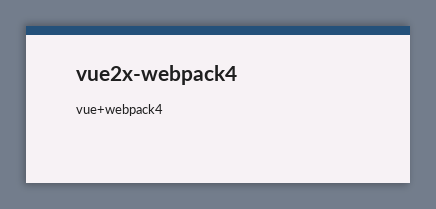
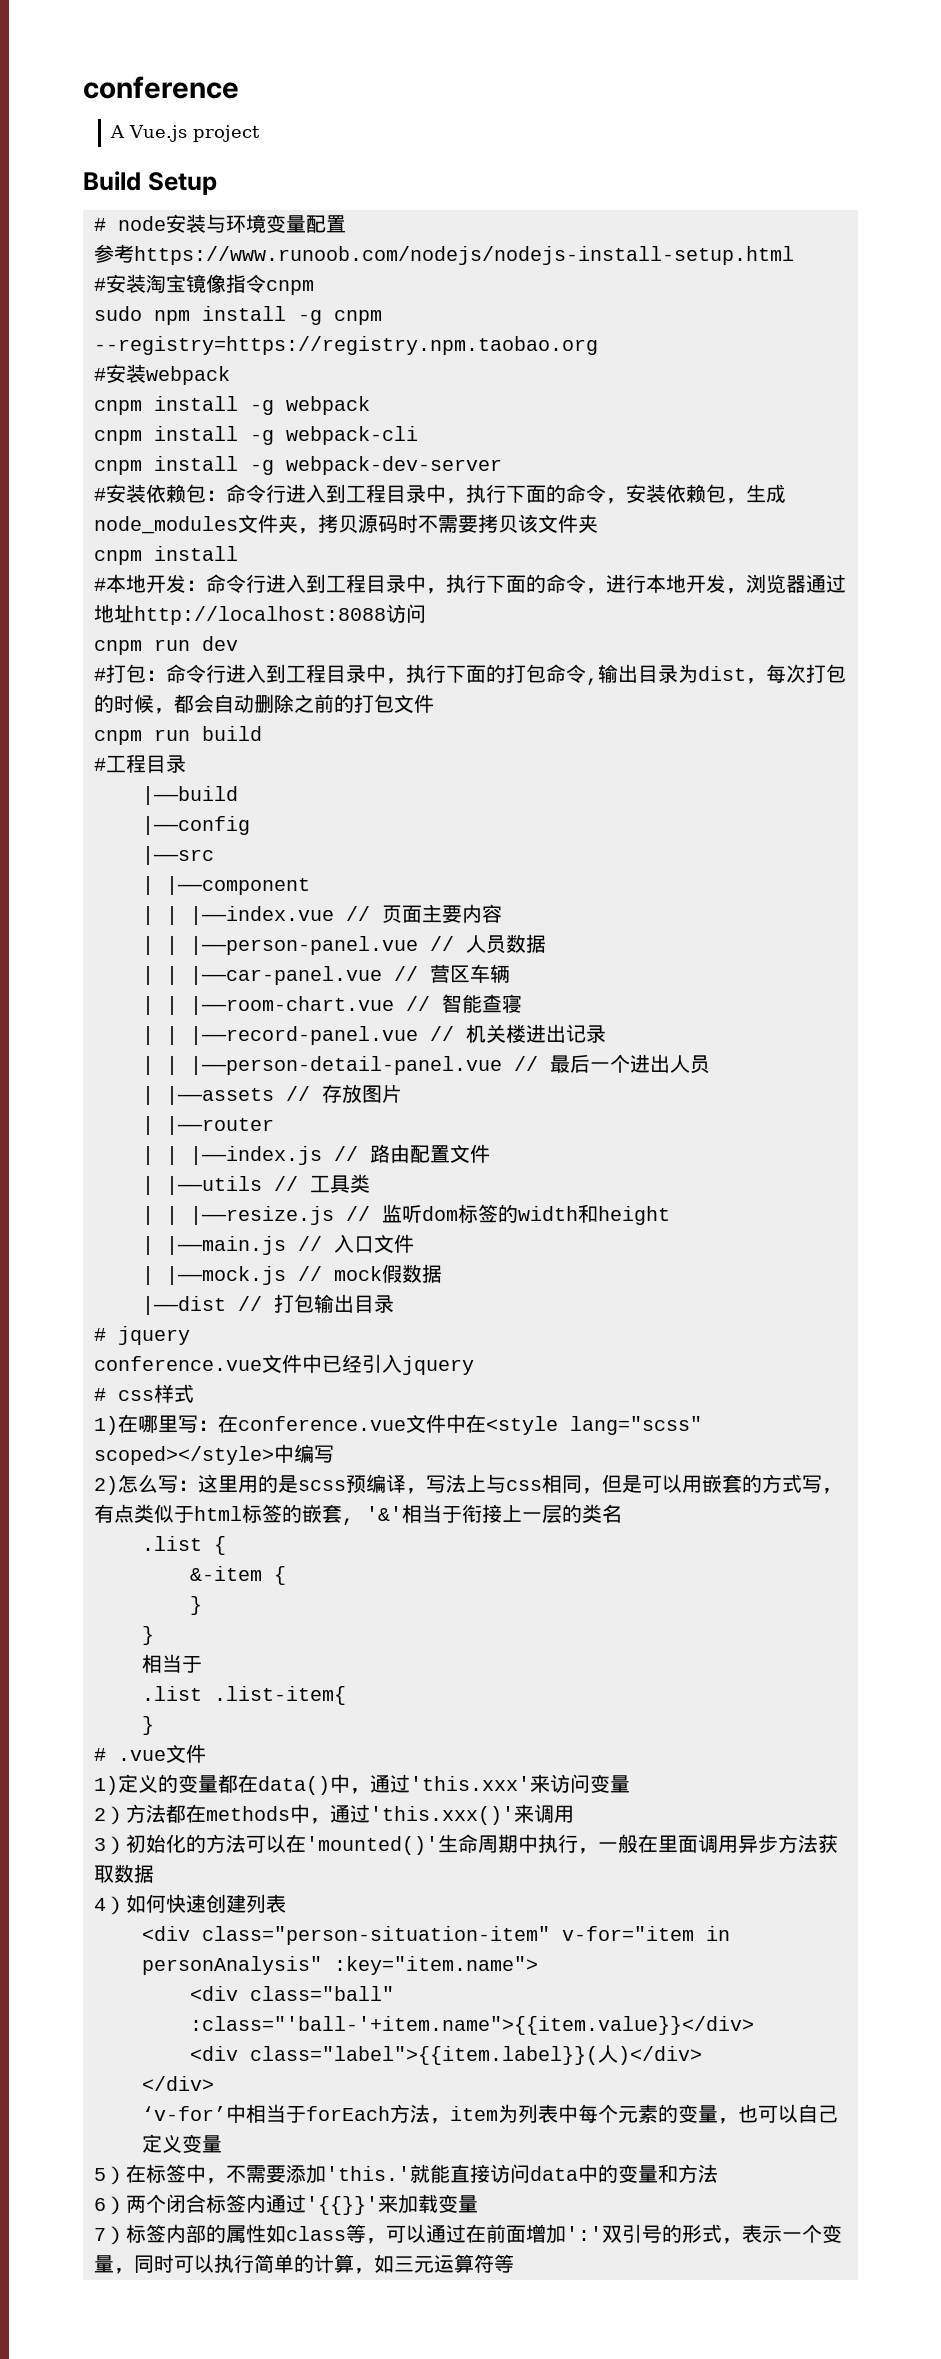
- vue2x-webpack4
- vue+webpack4
+ conference
+ A Vue.js project
+ Build Setup
+ # node安装与环境变量配置
+ 参考https://www.runoob.com/nodejs/nodejs-install-setup.html
+ #安装淘宝镜像指令cnpm
+ sudo npm install -g cnpm --registry=https://registry.npm.taobao.org
+ #安装webpack
+ cnpm install -g webpack
+ cnpm install -g webpack-cli
+ cnpm install -g webpack-dev-server
+ #安装依赖包：命令行进入到工程目录中，执行下面的命令，安装依赖包，生成node_modules文件夹，拷贝源码时不需要拷贝该文件夹
+ cnpm install
+ #本地开发：命令行进入到工程目录中，执行下面的命令，进行本地开发，浏览器通过地址http://localhost:8088访问
+ cnpm run dev
+ #打包：命令行进入到工程目录中，执行下面的打包命令,输出目录为dist，每次打包的时候，都会自动删除之前的打包文件
+ cnpm run build
+ #工程目录
+ |——build
+ |——config
+ |——src
+ | |——component
+ | | |——index.vue // 页面主要内容
+ | | |——person-panel.vue // 人员数据
+ | | |——car-panel.vue // 营区车辆
+ | | |——room-chart.vue // 智能查寝
+ | | |——record-panel.vue // 机关楼进出记录
+ | | |——person-detail-panel.vue // 最后一个进出人员
+ | |——assets // 存放图片
+ | |——router
+ | | |——index.js // 路由配置文件
+ | |——utils // 工具类
+ | | |——resize.js // 监听dom标签的width和height
+ | |——main.js // 入口文件
+ | |——mock.js // mock假数据
+ |——dist // 打包输出目录
+ # jquery
+ conference.vue文件中已经引入jquery
+ # css样式
+ 1)在哪里写：在conference.vue文件中在<style lang="scss" scoped></style>中编写
+ 2)怎么写：这里用的是scss预编译，写法上与css相同，但是可以用嵌套的方式写，有点类似于html标签的嵌套, '&'相当于衔接上一层的类名
+ .list {
+ &-item {
+ }
+ }
+ 相当于
+ .list .list-item{
+ }
+ # .vue文件
+ 1)定义的变量都在data()中，通过'this.xxx'来访问变量
+ 2）方法都在methods中，通过'this.xxx()'来调用
+ 3）初始化的方法可以在'mounted()'生命周期中执行，一般在里面调用异步方法获取数据
+ 4）如何快速创建列表
+ <div class="person-situation-item" v-for="item in personAnalysis" :key="item.name">
+ <div class="ball" :class="'ball-'+item.name">{{item.value}}</div>
+ <div class="label">{{item.label}}(人)</div>
+ </div>
+ ‘v-for’中相当于forEach方法，item为列表中每个元素的变量，也可以自己定义变量
+ 5）在标签中，不需要添加'this.'就能直接访问data中的变量和方法
+ 6）两个闭合标签内通过'{{}}'来加载变量
+ 7）标签内部的属性如class等，可以通过在前面增加':'双引号的形式，表示一个变量，同时可以执行简单的计算，如三元运算符等

